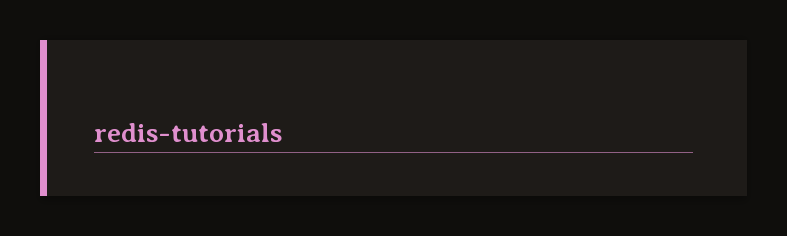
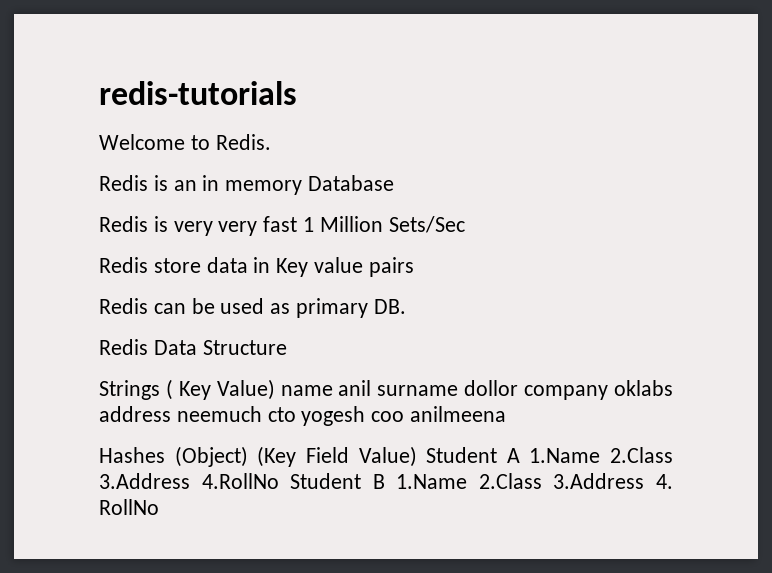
+ Welcome to Redis.
+ Redis is an in memory Database
+ Redis is very very fast 1 Million Sets/Sec
+ Redis store data in Key value pairs
+ Redis can be used as primary DB.
+ Redis Data Structure
+ Strings ( Key Value) name anil surname dollor company oklabs address neemuch cto yogesh coo anilmeena
+ Hashes (Object) (Key Field Value) Student A 1.Name 2.Class 3.Address 4.RollNo Student B 1.Name 2.Class 3.Address 4. RollNo

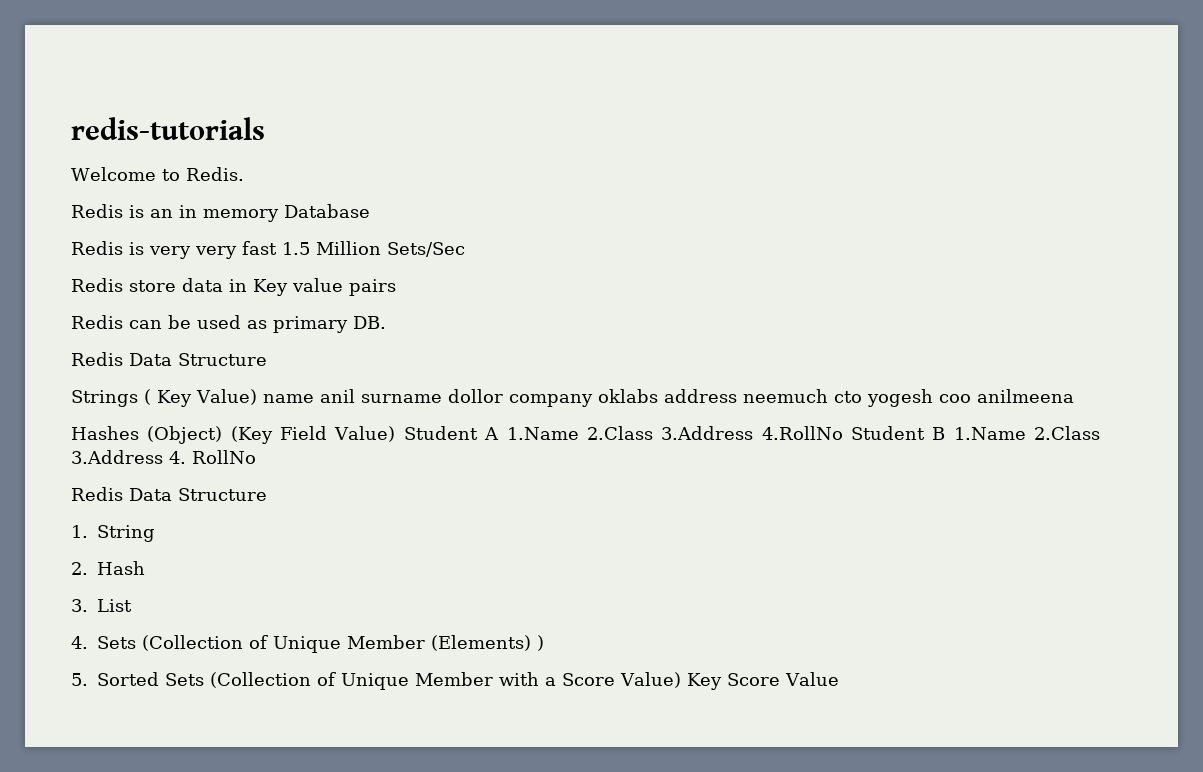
- Redis is very very fast 1 Million Sets/Sec
+ Redis is very very fast 1.5 Million Sets/Sec
  Hashes (Object) (Key Field Value) Student A 1.Name 2.Class 3.Address 4.RollNo Student B 1.Name 2.Class 3.Address 4. RollNo
+ Redis Data Structure
+ 1. String
+ 2. Hash
+ 3. List
+ 4. Sets (Collection of Unique Member (Elements) )
+ 5. Sorted Sets (Collection of Unique Member with a Score Value) Key Score Value

